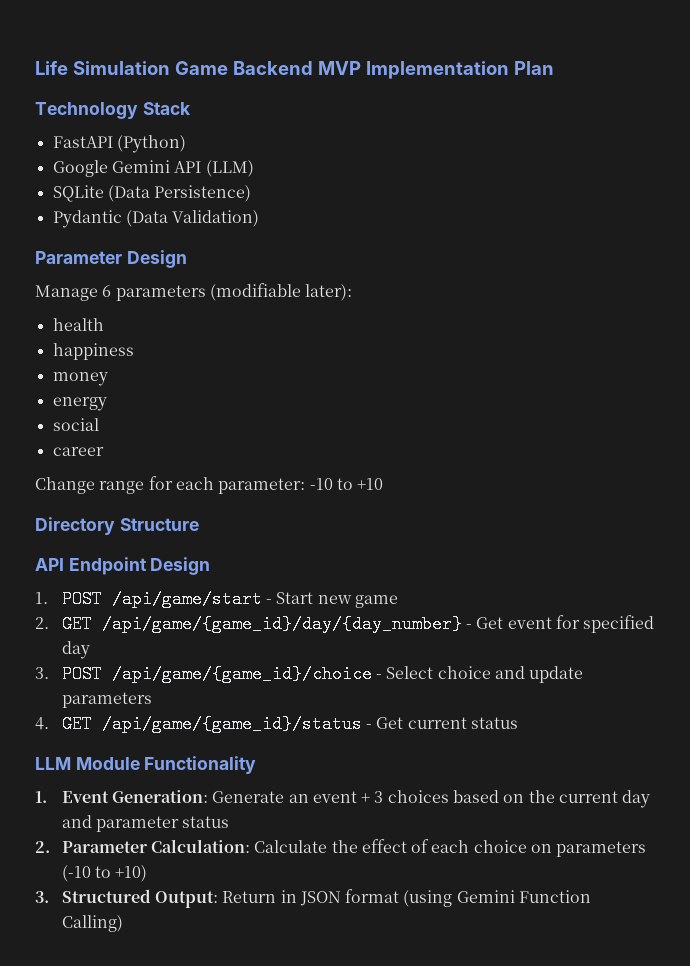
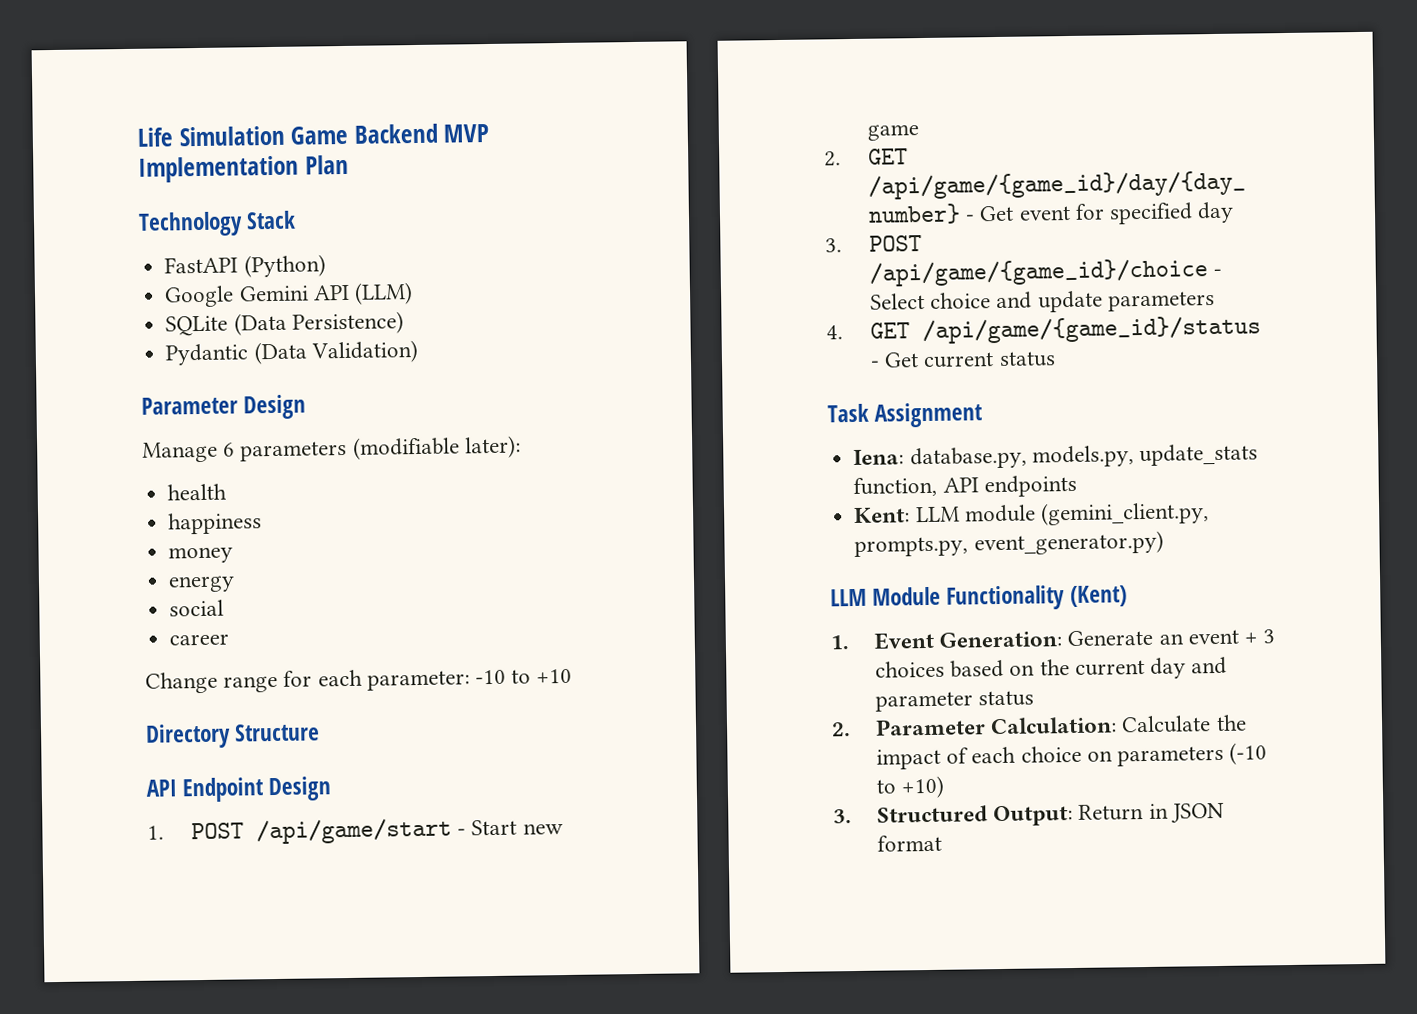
+ Task Assignment
+ Iena: database.py, models.py, update_stats function, API endpoints
+ Kent: LLM module (gemini_client.py, prompts.py, event_generator.py)
- LLM Module Functionality
+ LLM Module Functionality (Kent)
- 2. Parameter Calculation: Calculate the effect of each choice on parameters (-10 to +10)
+ 2. Parameter Calculation: Calculate the impact of each choice on parameters (-10 to +10)
- 3. Structured Output: Return in JSON format (using Gemini Function Calling)
+ 3. Structured Output: Return in JSON format

